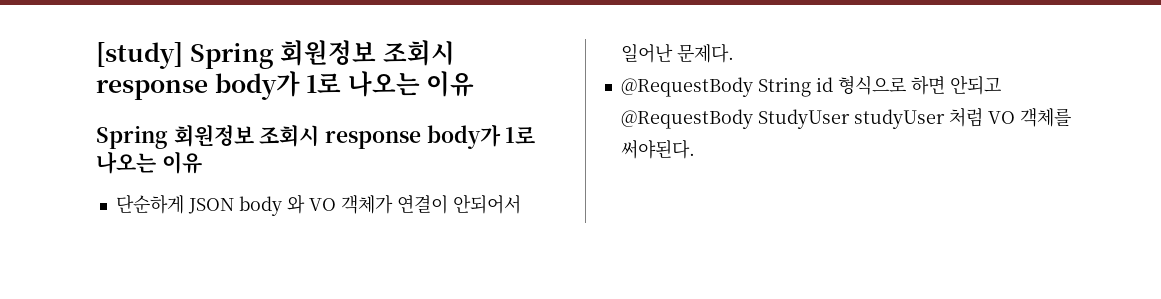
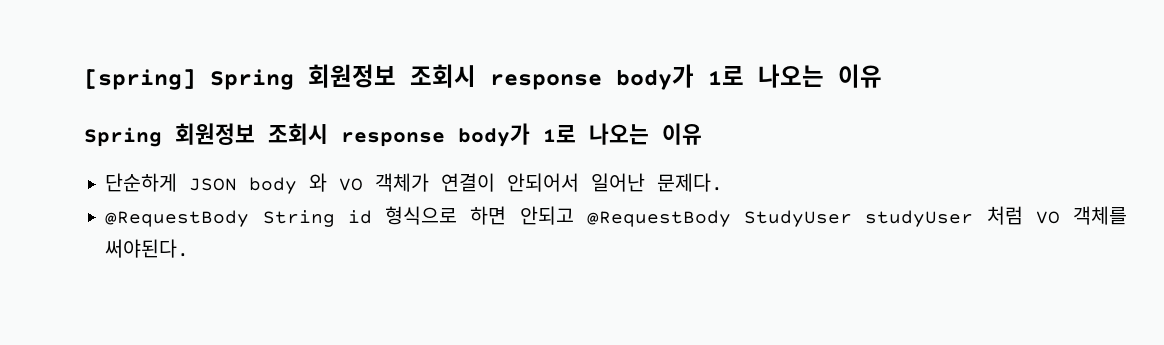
- [study] Spring 회원정보 조회시 response body가 1로 나오는 이유
+ [spring] Spring 회원정보 조회시 response body가 1로 나오는 이유

